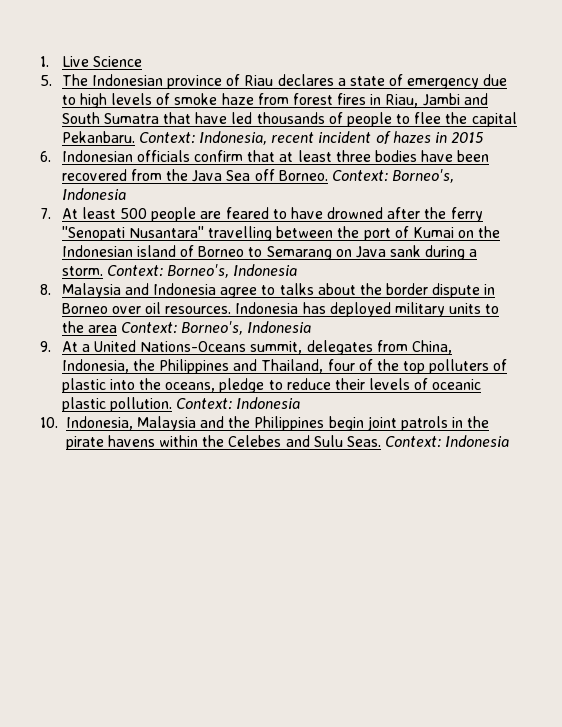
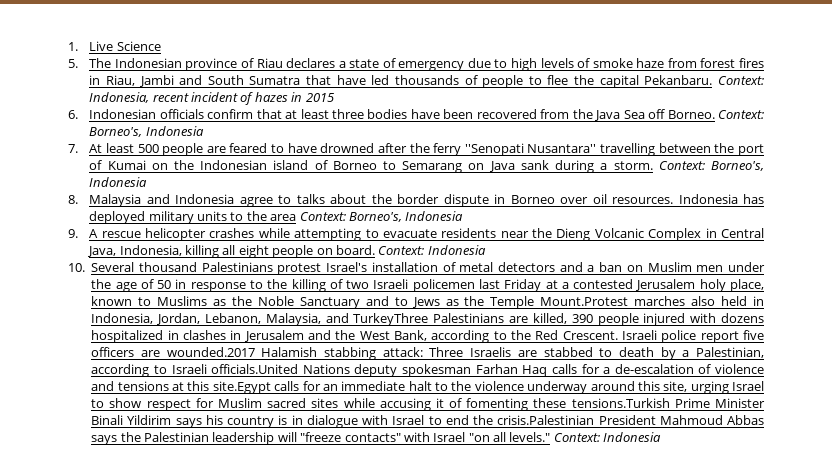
- 9. At a United Nations-Oceans summit, delegates from China, Indonesia, the Philippines and Thailand, four of the top polluters of plastic into the oceans, pledge to reduce their levels of oceanic plastic pollution. Context: Indonesia
- 10. Indonesia, Malaysia and the Philippines begin joint patrols in the pirate havens within the Celebes and Sulu Seas.
+ 9. A rescue helicopter crashes while attempting to evacuate residents near the Dieng Volcanic Complex in Central Java, Indonesia, killing all eight people on board. Context: Indonesia
+ 10. Several thousand Palestinians protest Israel's installation of metal detectors and a ban on Muslim men under the age of 50 in response to the killing of two Israeli policemen last Friday at a contested Jerusalem holy place, known to Muslims as the Noble Sanctuary and to Jews as the Temple Mount.Protest marches also held in Indonesia, Jordan, Lebanon, Malaysia, and TurkeyThree Palestinians are killed, 390 people injured with dozens hospitalized in clashes in Jerusalem and the West Bank, according to the Red Crescent. Israeli police report five officers are wounded.2017 Halamish stabbing attack: Three Israelis are stabbed to death by a Palestinian, according to Israeli officials.United Nations deputy spokesman Farhan Haq calls for a de-escalation of violence and tensions at this site.Egypt calls for an immediate halt to the violence underway around this site, urging Israel to show respect for Muslim sacred sites while accusing it of fomenting these tensions.Turkish Prime Minister Binali Yildirim says his country is in dialogue with Israel to end the crisis.Palestinian President Mahmoud Abbas says the Palestinian leadership will "freeze contacts" with Israel "on all levels."

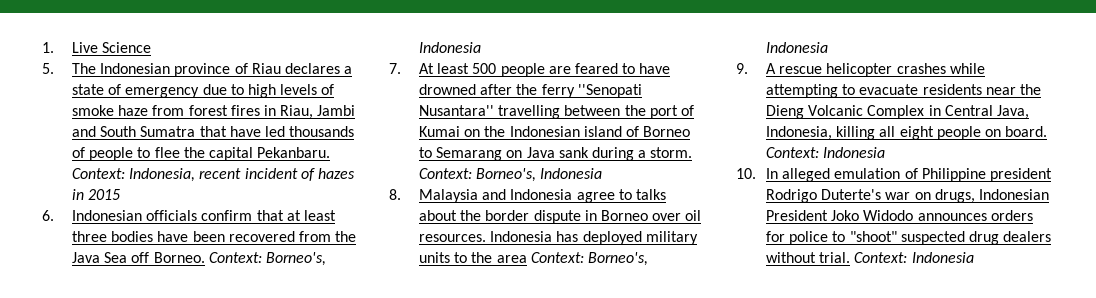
- 10. Several thousand Palestinians protest Israel's installation of metal detectors and a ban on Muslim men under the age of 50 in response to the killing of two Israeli policemen last Friday at a contested Jerusalem holy place, known to Muslims as the Noble Sanctuary and to Jews as the Temple Mount.Protest marches also held in Indonesia, Jordan, Lebanon, Malaysia, and TurkeyThree Palestinians are killed, 390 people injured with dozens hospitalized in clashes in Jerusalem and the West Bank, according to the Red Crescent. Israeli police report five officers are wounded.2017 Halamish stabbing attack: Three Israelis are stabbed to death by a Palestinian, according to Israeli officials.United Nations deputy spokesman Farhan Haq calls for a de-escalation of violence and tensions at this site.Egypt calls for an immediate halt to the violence underway around this site, urging Israel to show respect for Muslim sacred sites while accusing it of fomenting these tensions.Turkish Prime Minister Binali Yildirim says his country is in dialogue with Israel to end the crisis.Palestinian President Mahmoud Abbas says the Palestinian leadership will "freeze contacts" with Israel "on all levels."
+ 10. In alleged emulation of Philippine president Rodrigo Duterte's war on drugs, Indonesian President Joko Widodo announces orders for police to "shoot" suspected drug dealers without trial.

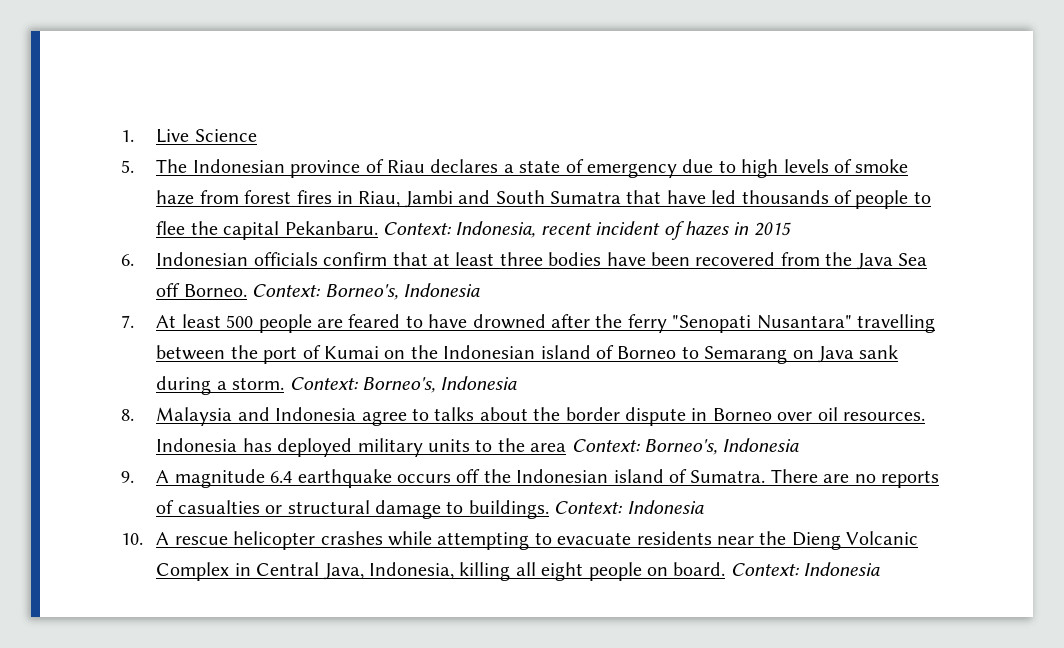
- 7. At least 500 people are feared to have drowned after the ferry ''Senopati Nusantara'' travelling between the port of Kumai on the Indonesian island of Borneo to Semarang on Java sank during a storm.
+ 7. At least 500 people are feared to have drowned after the ferry "Senopati Nusantara" travelling between the port of Kumai on the Indonesian island of Borneo to Semarang on Java sank during a storm.
- 9. A rescue helicopter crashes while attempting to evacuate residents near the Dieng Volcanic Complex in Central Java, Indonesia, killing all eight people on board.
+ 9. A magnitude 6.4 earthquake occurs off the Indonesian island of Sumatra. There are no reports of casualties or structural damage to buildings. Context: Indonesia
+ 10. A rescue helicopter crashes while attempting to evacuate residents near the Dieng Volcanic Complex in Central Java, Indonesia, killing all eight people on board.
- 10. In alleged emulation of Philippine president Rodrigo Duterte's war on drugs, Indonesian President Joko Widodo announces orders for police to "shoot" suspected drug dealers without trial. Context: Indonesia

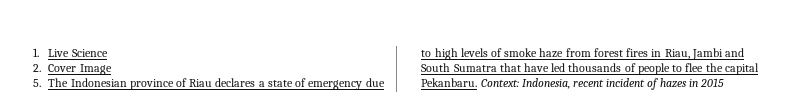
+ 2. Cover Image
- 6. Indonesian officials confirm that at least three bodies have been recovered from the Java Sea off Borneo. Context: Borneo's, Indonesia
- 7. At least 500 people are feared to have drowned after the ferry "Senopati Nusantara" travelling between the port of Kumai on the Indonesian island of Borneo to Semarang on Java sank during a storm. Context: Borneo's, Indonesia
- 8. Malaysia and Indonesia agree to talks about the border dispute in Borneo over oil resources. Indonesia has deployed military units to the area Context: Borneo's, Indonesia
- 9. A magnitude 6.4 earthquake occurs off the Indonesian island of Sumatra. There are no reports of casualties or structural damage to buildings. Context: Indonesia
- 10. A rescue helicopter crashes while attempting to evacuate residents near the Dieng Volcanic Complex in Central Java, Indonesia, killing all eight people on board. Context: Indonesia

